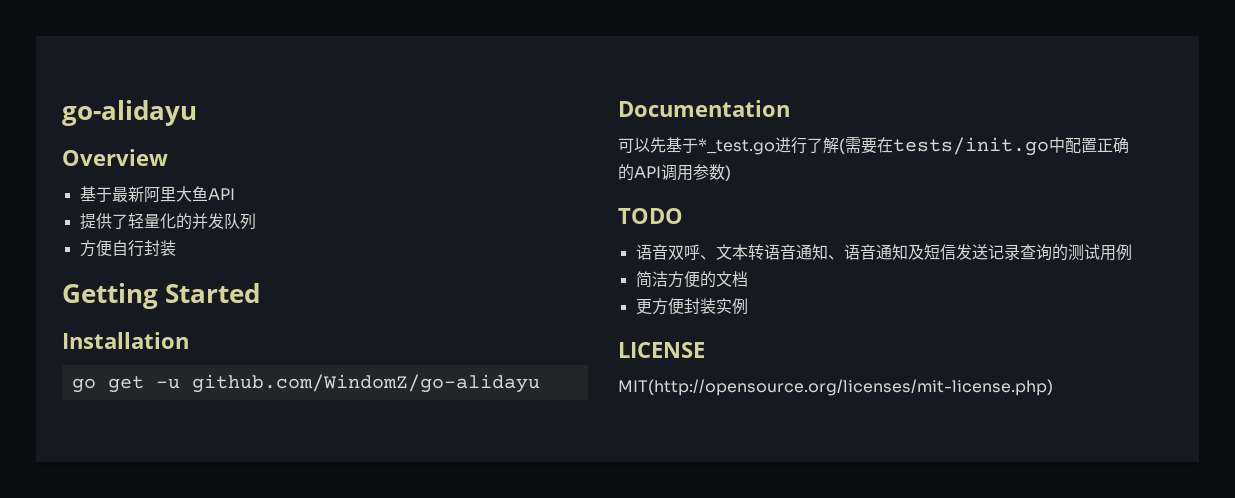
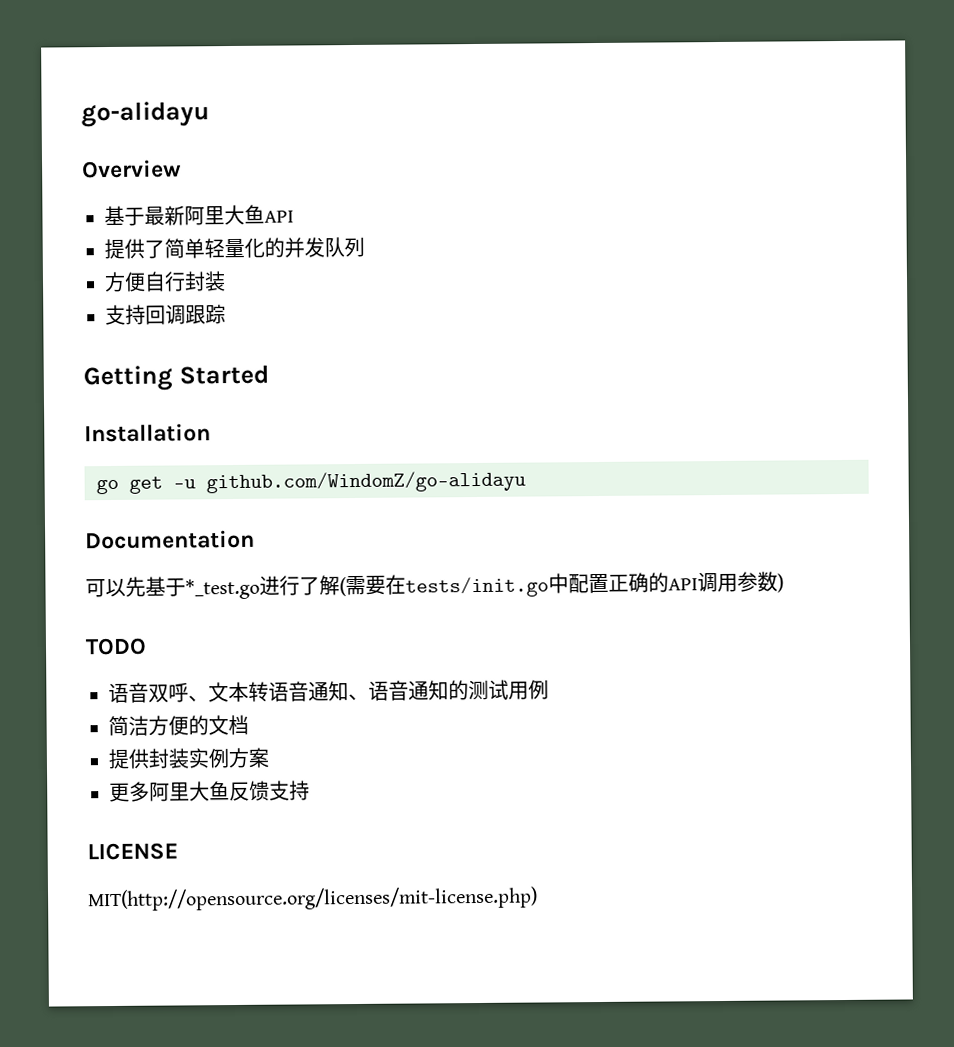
- 提供了轻量化的并发队列
+ 提供了简单轻量化的并发队列
+ 支持回调跟踪
- 语音双呼、文本转语音通知、语音通知及短信发送记录查询的测试用例
+ 语音双呼、文本转语音通知、语音通知的测试用例
- 更方便封装实例
+ 提供封装实例方案
+ 更多阿里大鱼反馈支持

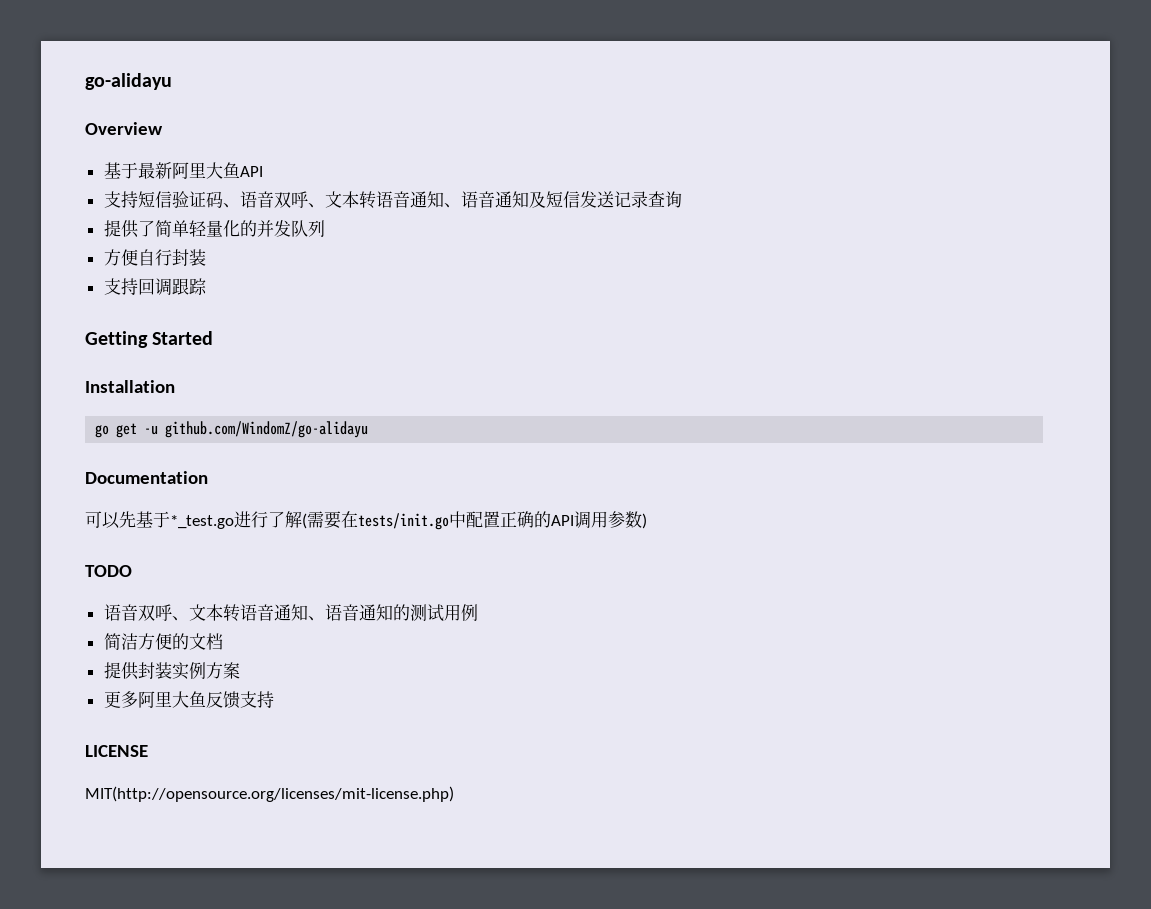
+ 支持短信验证码、语音双呼、文本转语音通知、语音通知及短信发送记录查询

